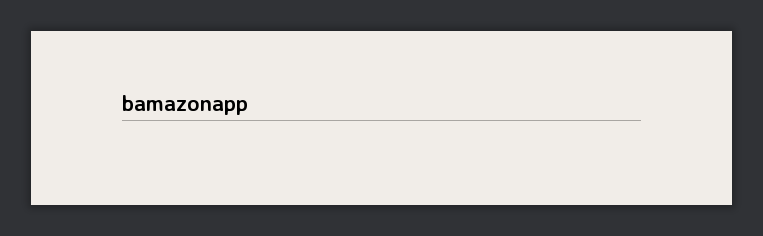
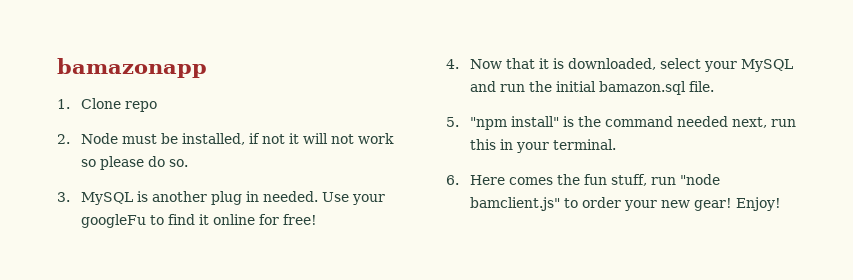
+ 1. Clone repo
+ 2. Node must be installed, if not it will not work so please do so.
+ 3. MySQL is another plug in needed. Use your googleFu to find it online for free!
+ 4. Now that it is downloaded, select your MySQL and run the initial bamazon.sql file.
+ 5. "npm install" is the command needed next, run this in your terminal.
+ 6. Here comes the fun stuff, run "node bamclient.js" to order your new gear! Enjoy!

